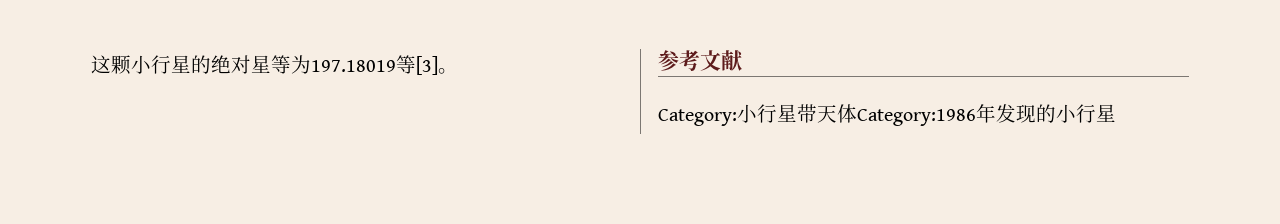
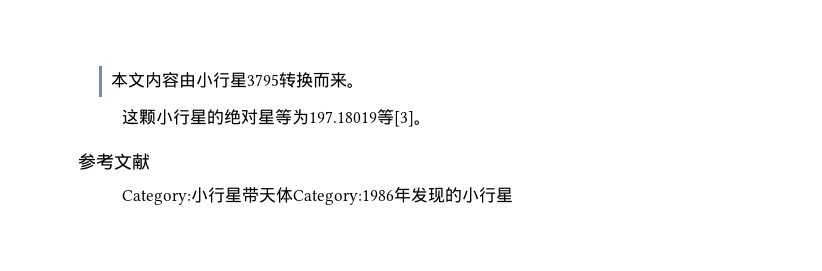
+ 本文内容由小行星3795转换而来。

